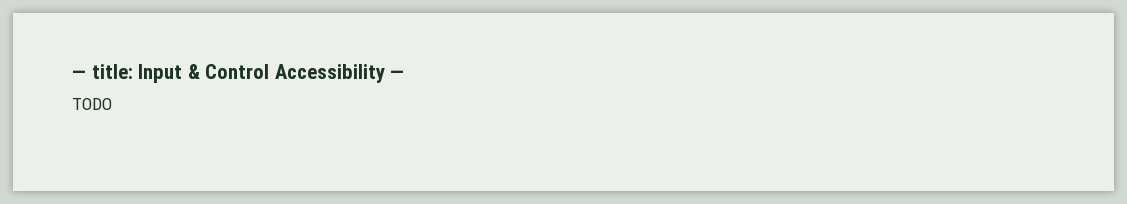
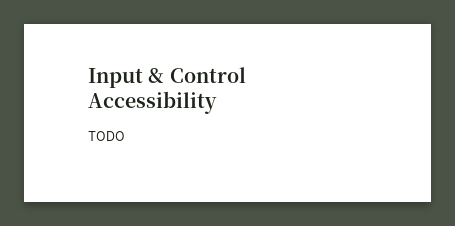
- — title: Input & Control Accessibility —
+ Input & Control Accessibility

